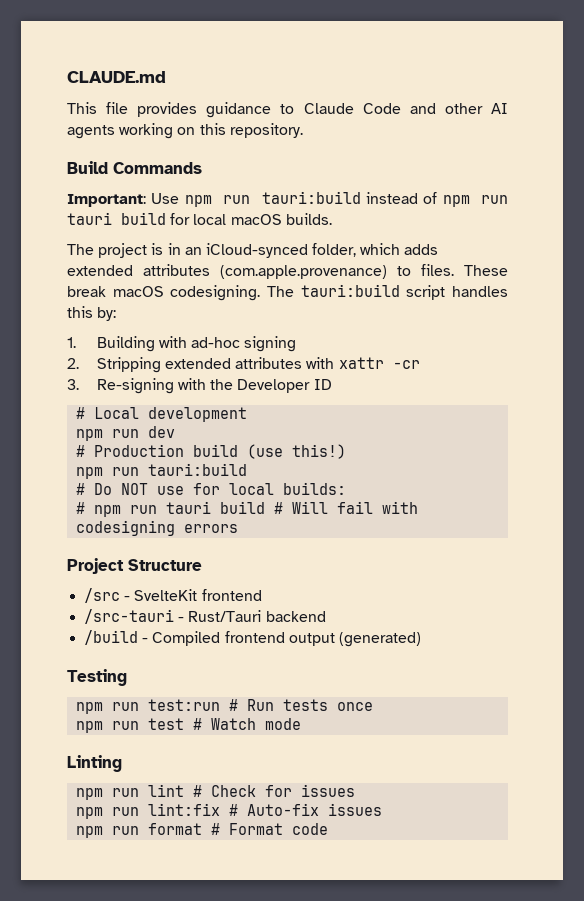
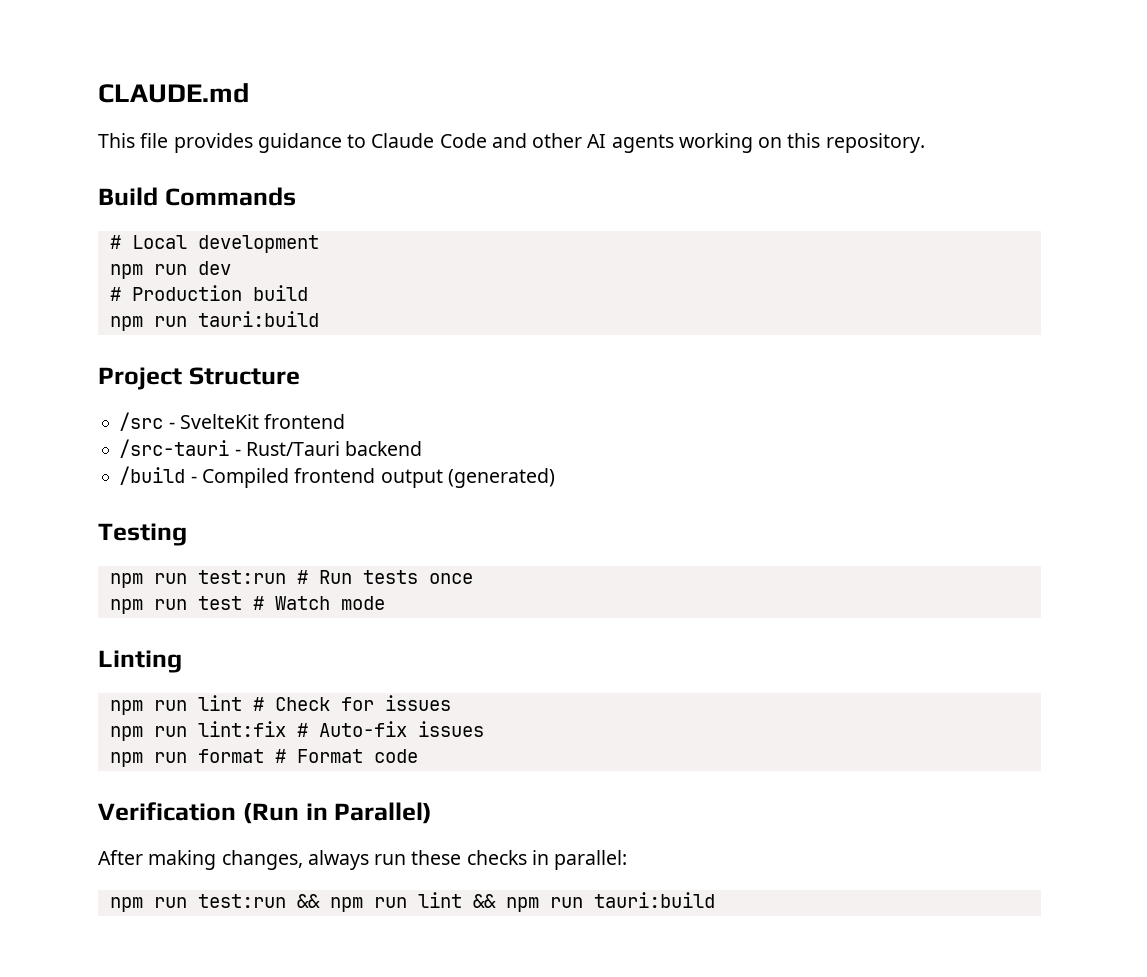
- Important: Use npm run tauri:build instead of npm run tauri build for local macOS builds.
- The project is in an iCloud-synced folder, which adds extended attributes (com.apple.provenance) to files. These break macOS codesigning. The tauri:build script handles this by:
- 1. Building with ad-hoc signing
- 2. Stripping extended attributes with xattr -cr
- 3. Re-signing with the Developer ID
- # Production build (use this!)
+ # Production build
  npm run tauri:build
- # Do NOT use for local builds:
- # npm run tauri build # Will fail with codesigning errors
+ Verification (Run in Parallel)
+ After making changes, always run these checks in parallel:
+ npm run test:run && npm run lint && npm run tauri:build

